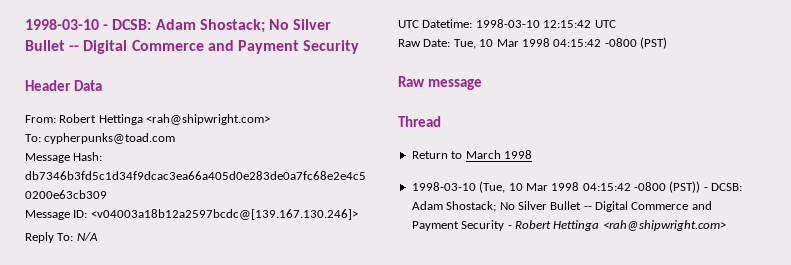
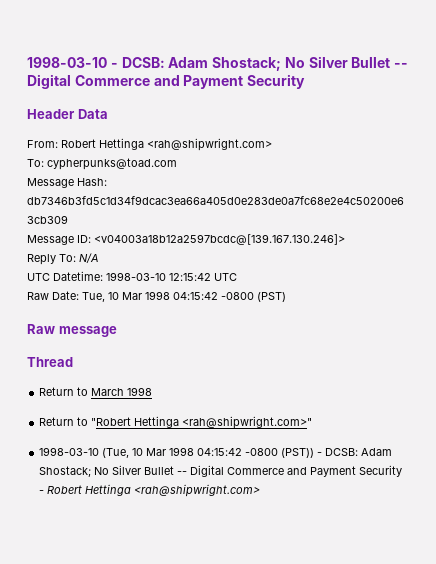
+ Return to "Robert Hettinga <rah@shipwright.com>"

